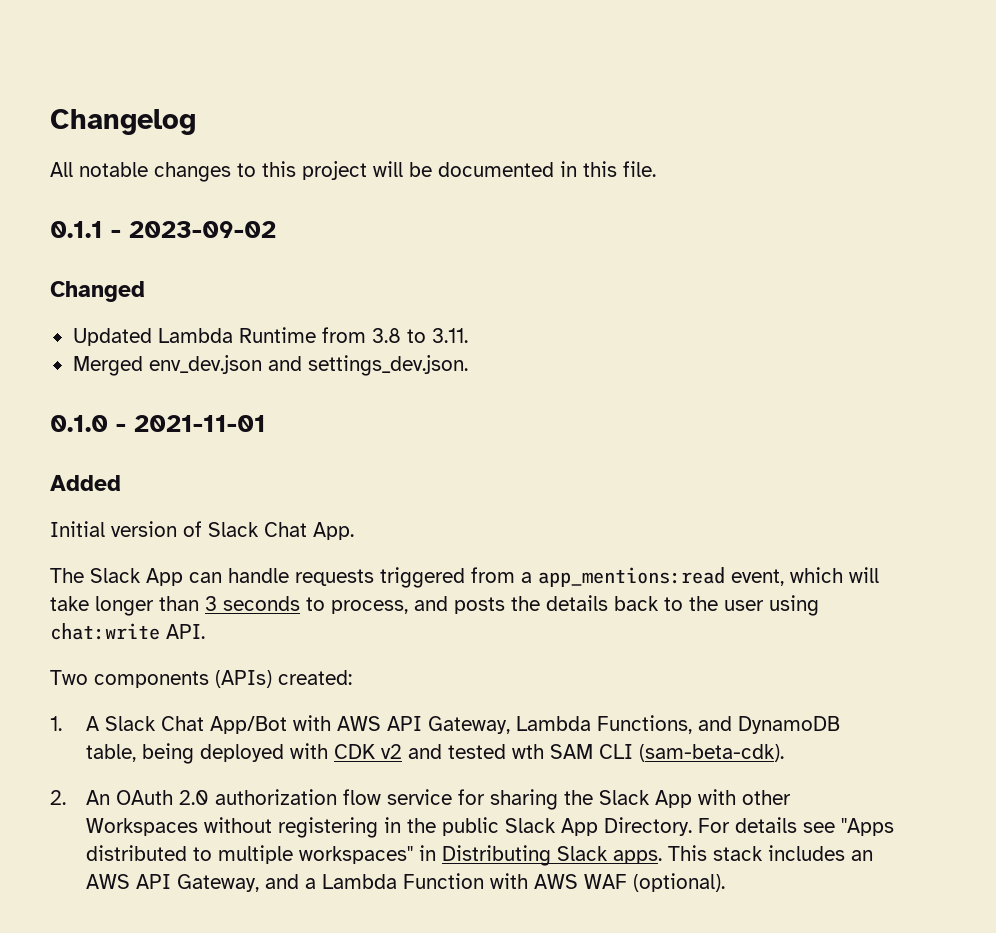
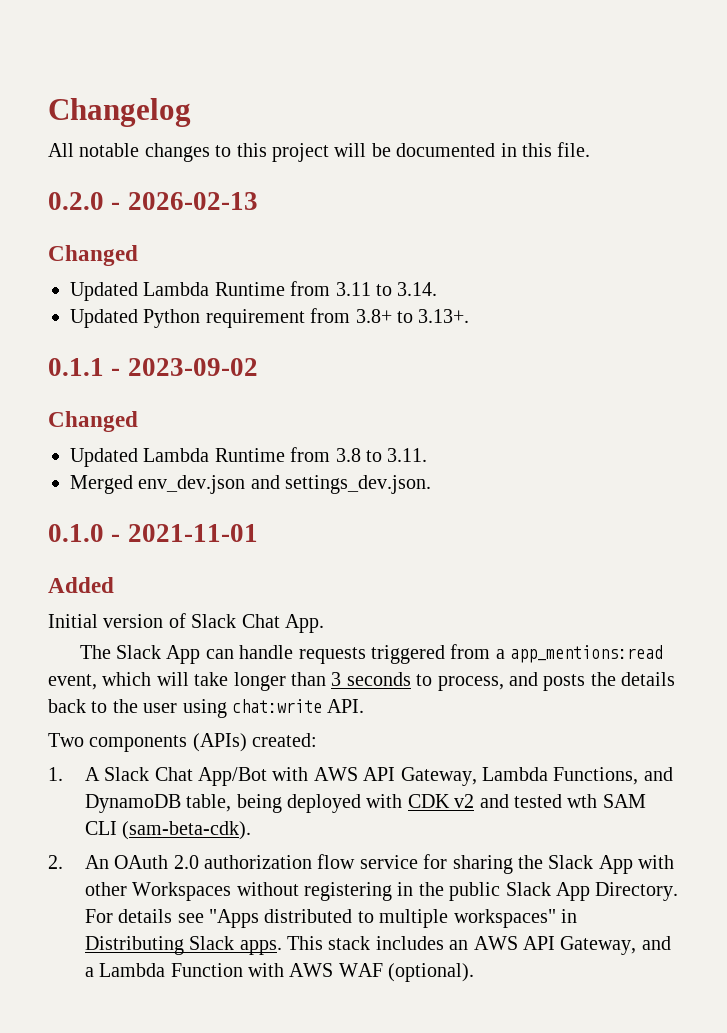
+ 0.2.0 - 2026-02-13
+ Changed
+ Updated Lambda Runtime from 3.11 to 3.14.
+ Updated Python requirement from 3.8+ to 3.13+.

